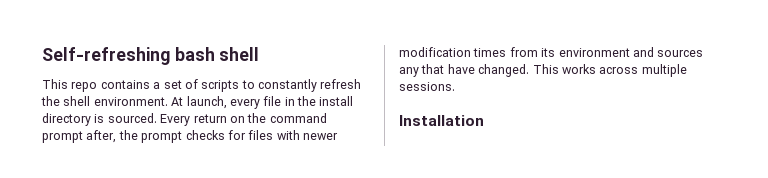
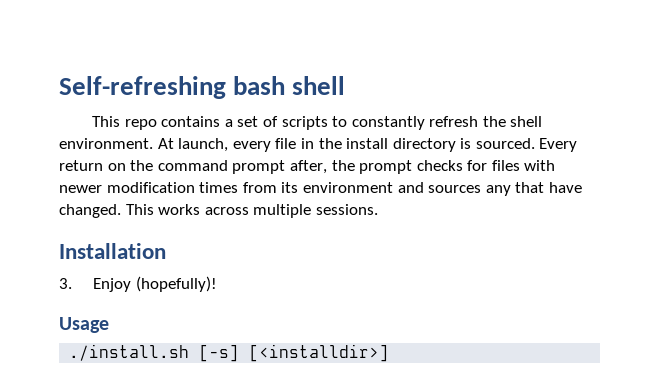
+ 3. Enjoy (hopefully)!
+ Usage
+ ./install.sh [-s] [<installdir>]

